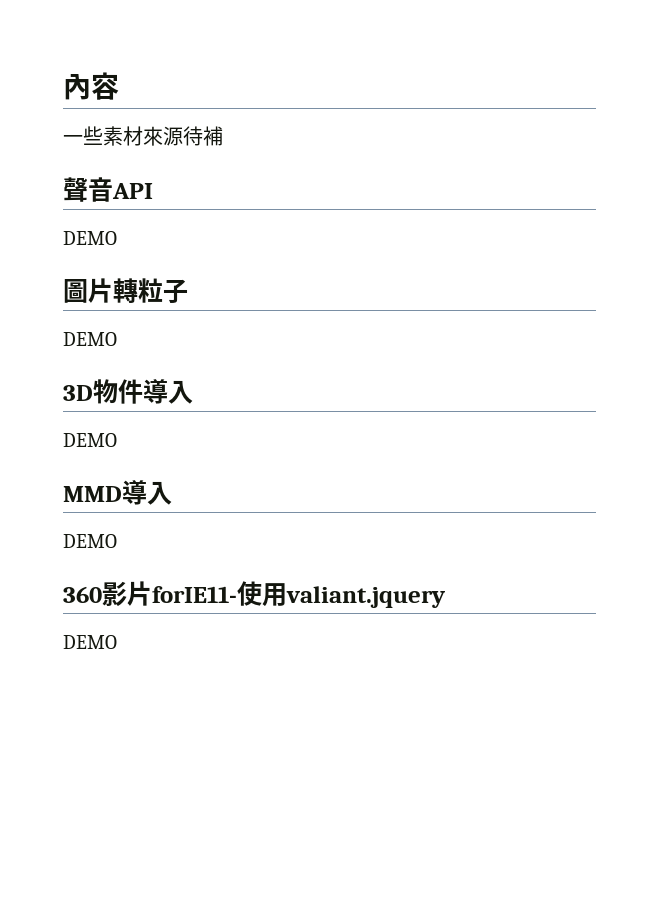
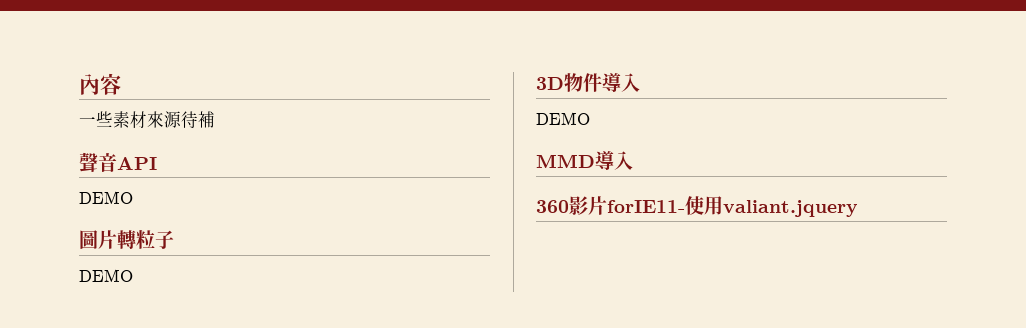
  MMD導入
- DEMO
  360影片forIE11-使用valiant.jquery
- DEMO

